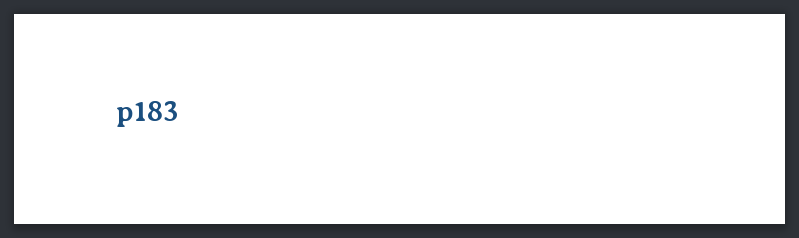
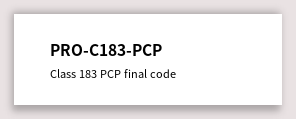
- p183
+ PRO-C183-PCP
+ Class 183 PCP final code

